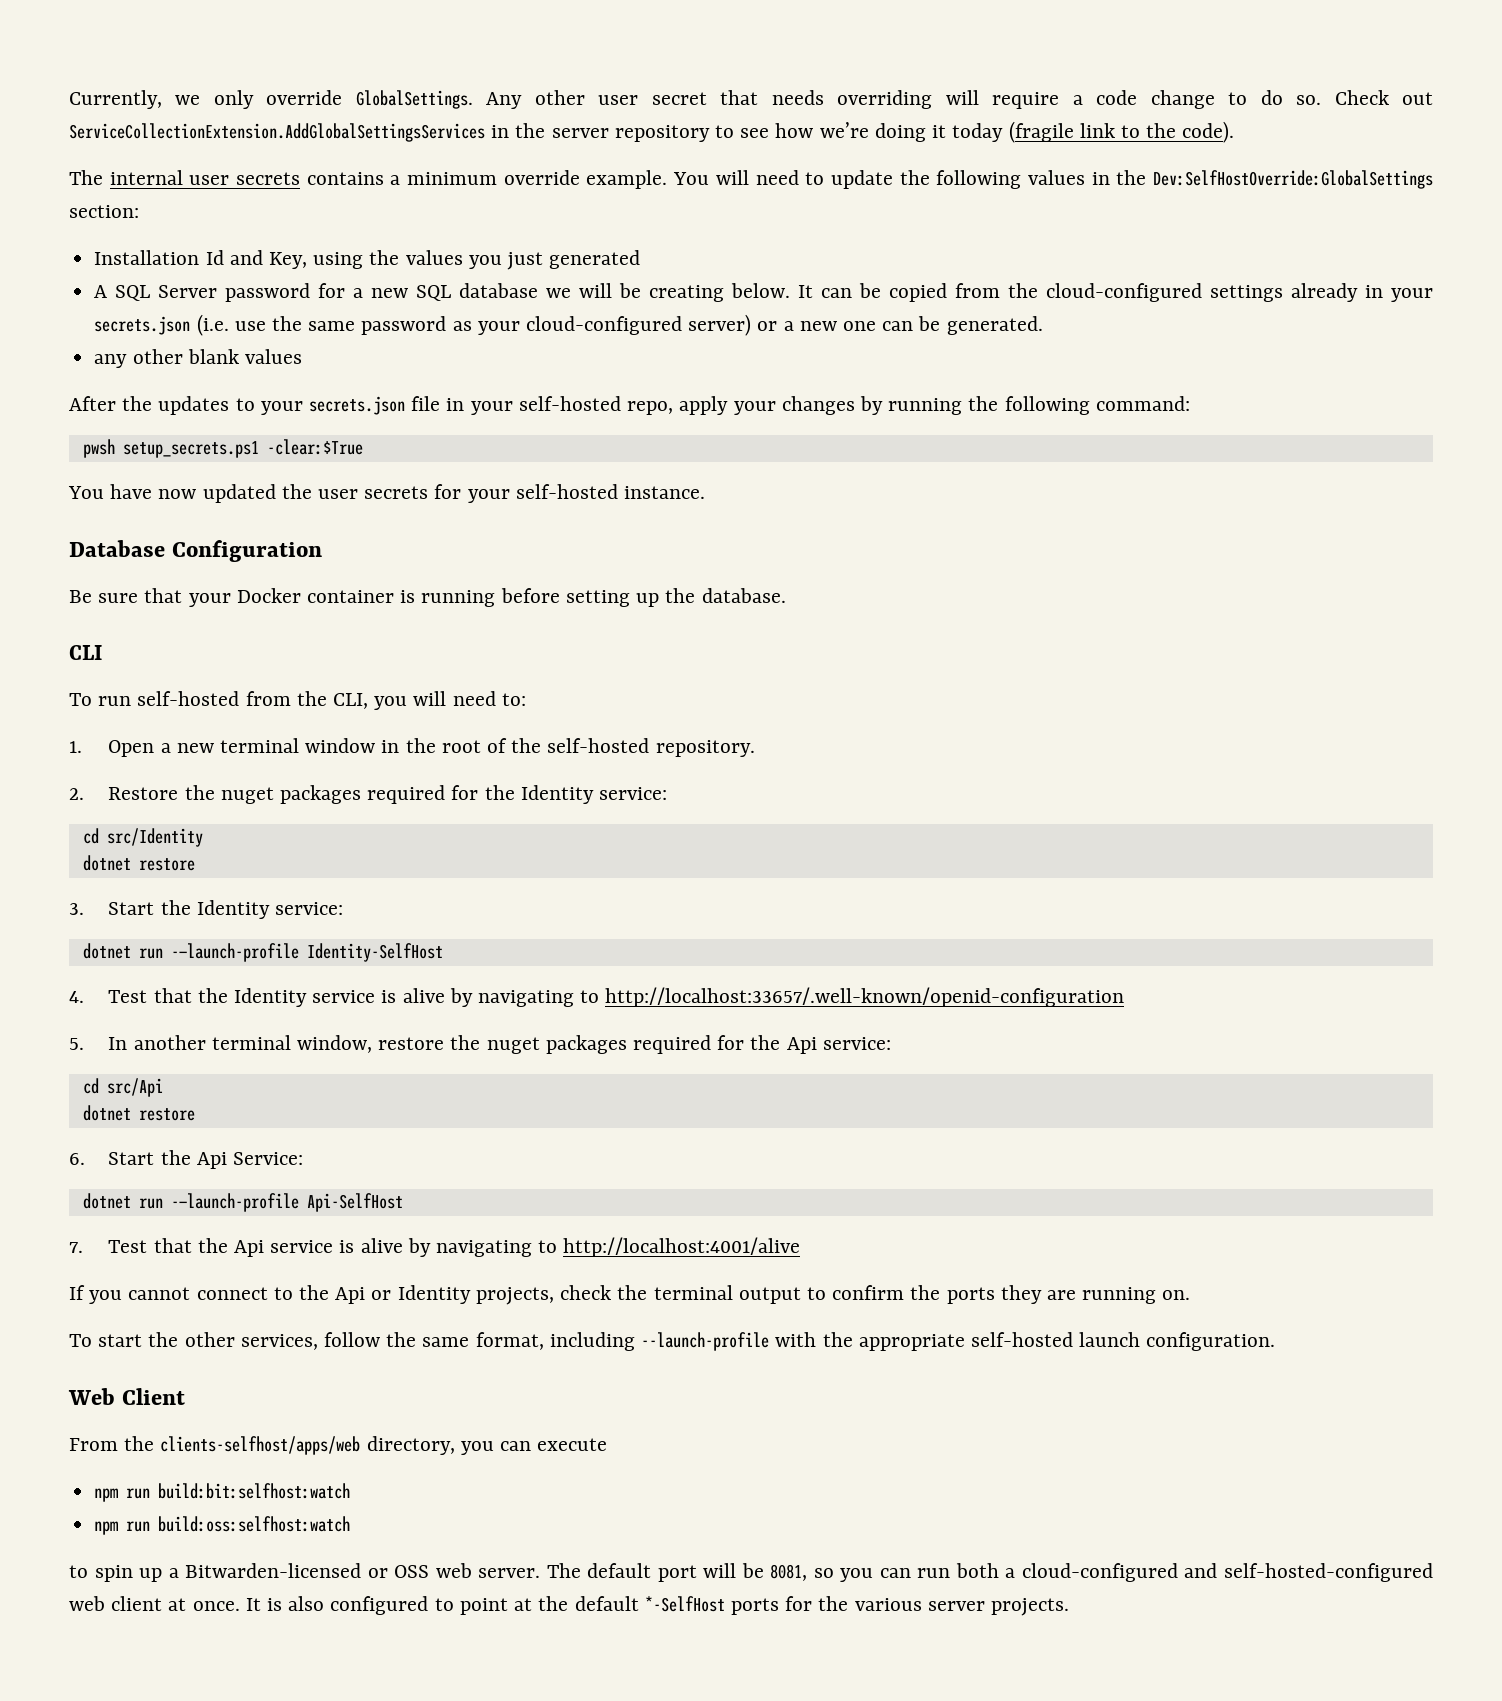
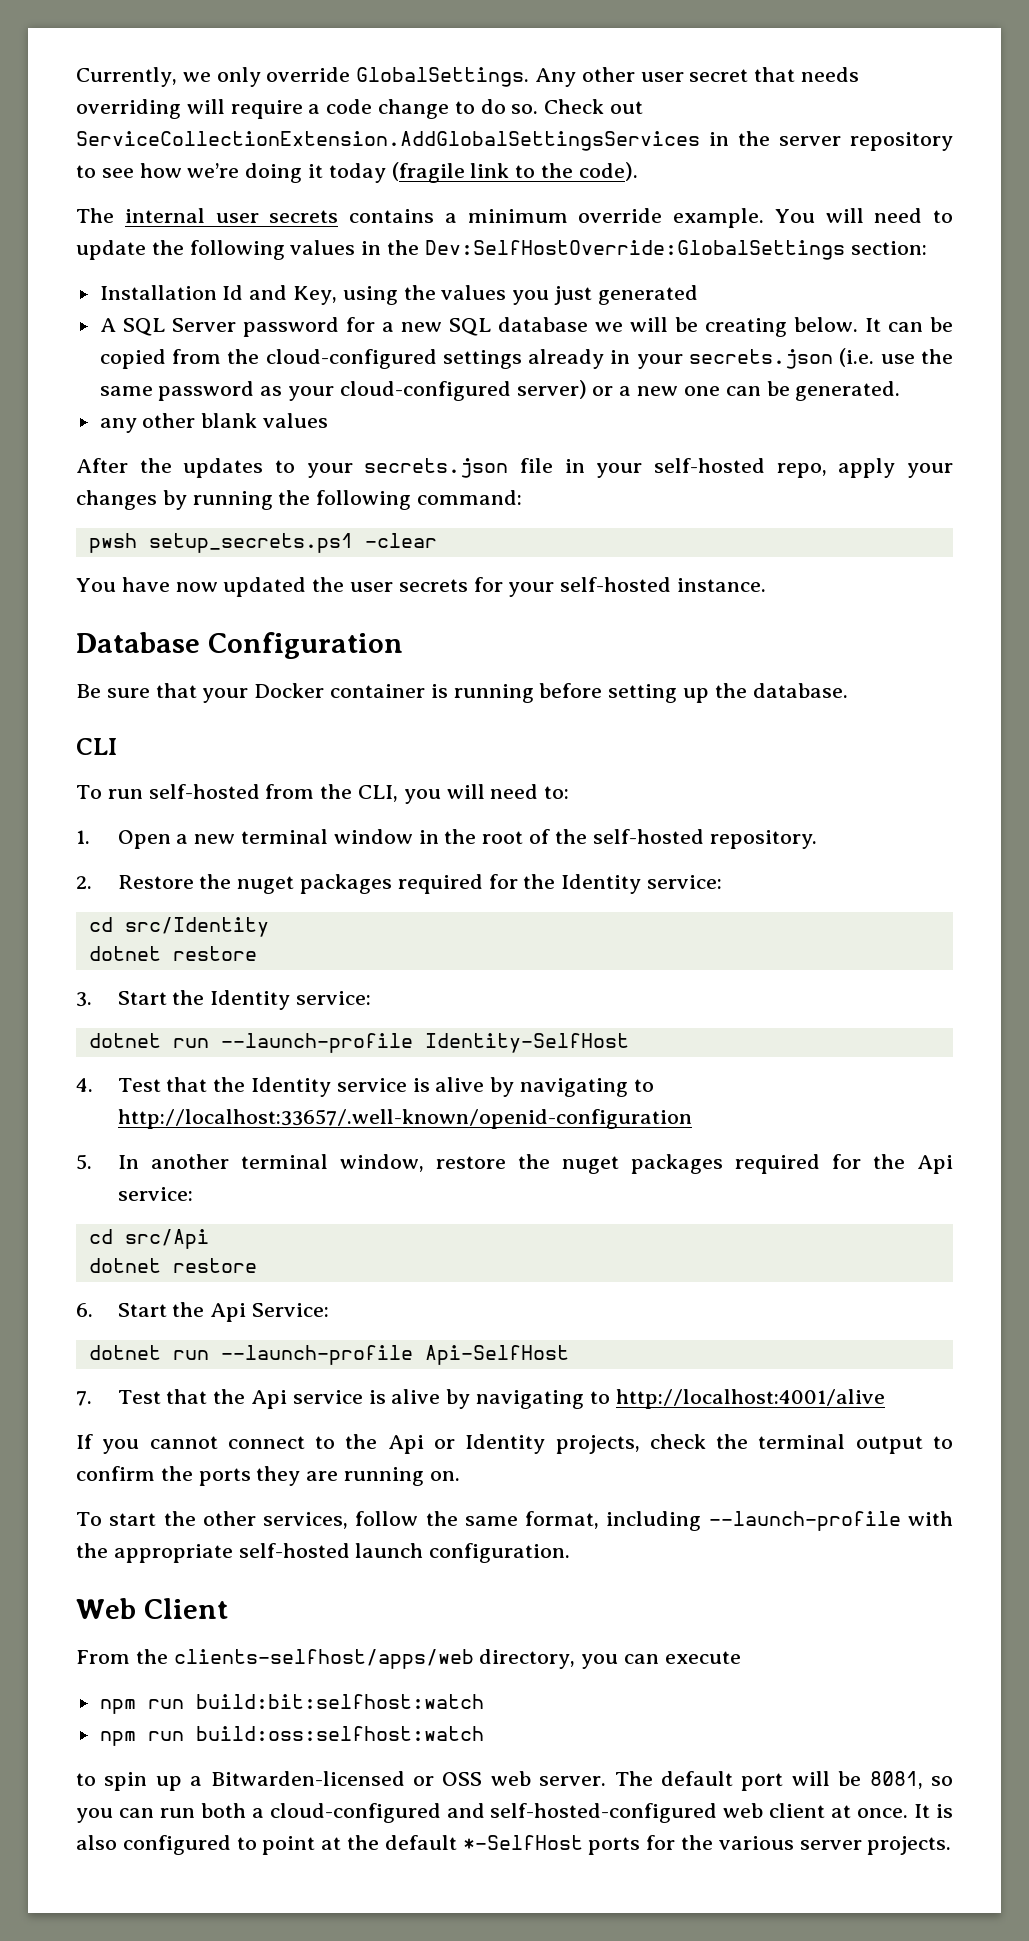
- pwsh setup_secrets.ps1 -clear:$True
+ pwsh setup_secrets.ps1 -clear
- dotnet run -—launch-profile Identity-SelfHost
+ dotnet run --launch-profile Identity-SelfHost
- dotnet run -—launch-profile Api-SelfHost
+ dotnet run --launch-profile Api-SelfHost

